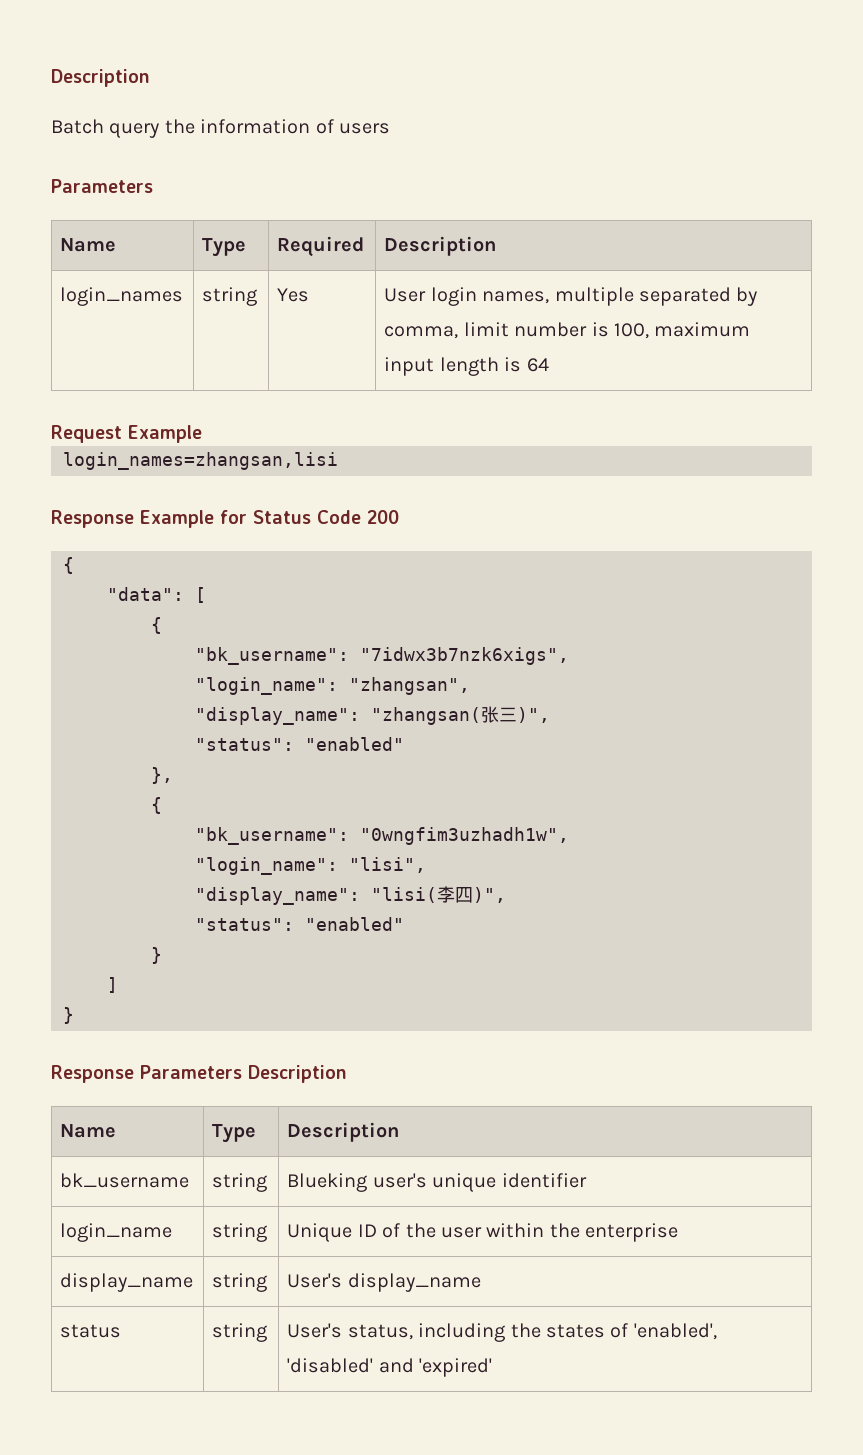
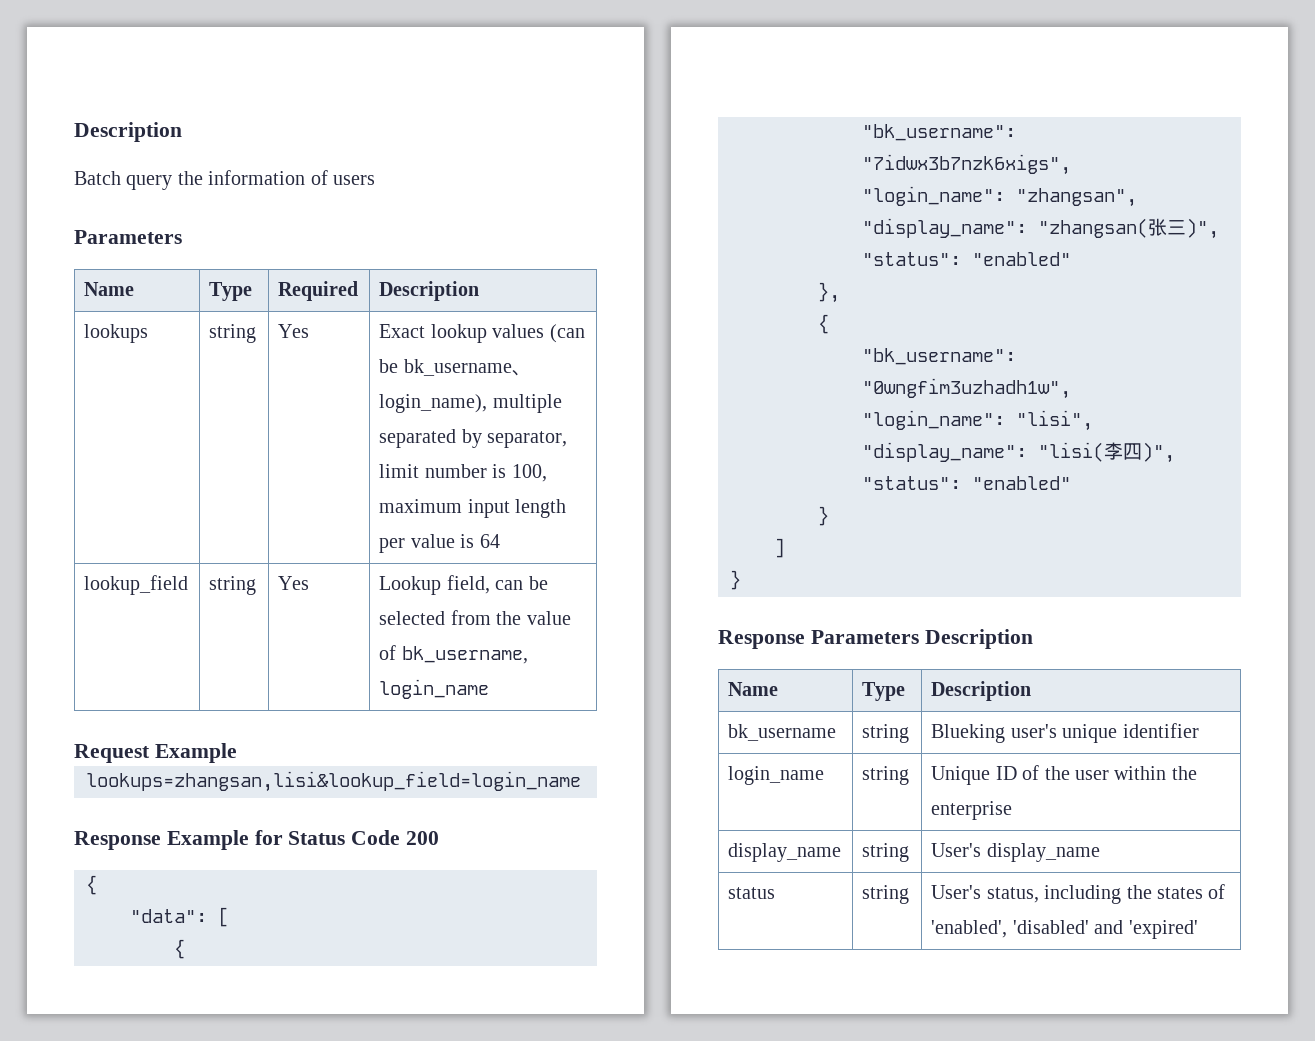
- login_names | string | Yes | User login names, multiple separated by comma, limit number is 100, maximum input length is 64
+ lookups | string | Yes | Exact lookup values (can be bk_username、login_name), multiple separated by separator, limit number is 100, maximum input length per value is 64
+ lookup_field | string | Yes | Lookup field, can be selected from the value of bk_username, login_name
- login_names=zhangsan,lisi
+ lookups=zhangsan,lisi&lookup_field=login_name

